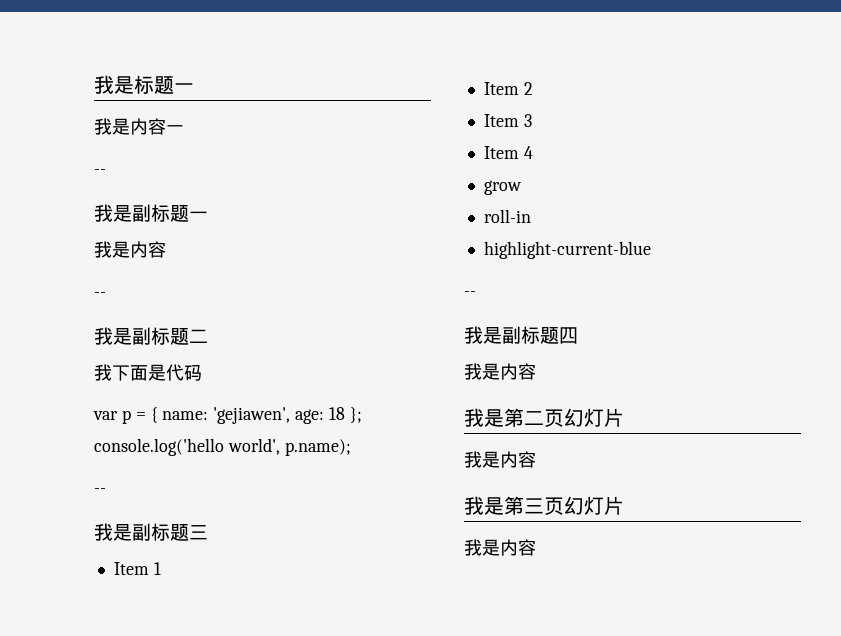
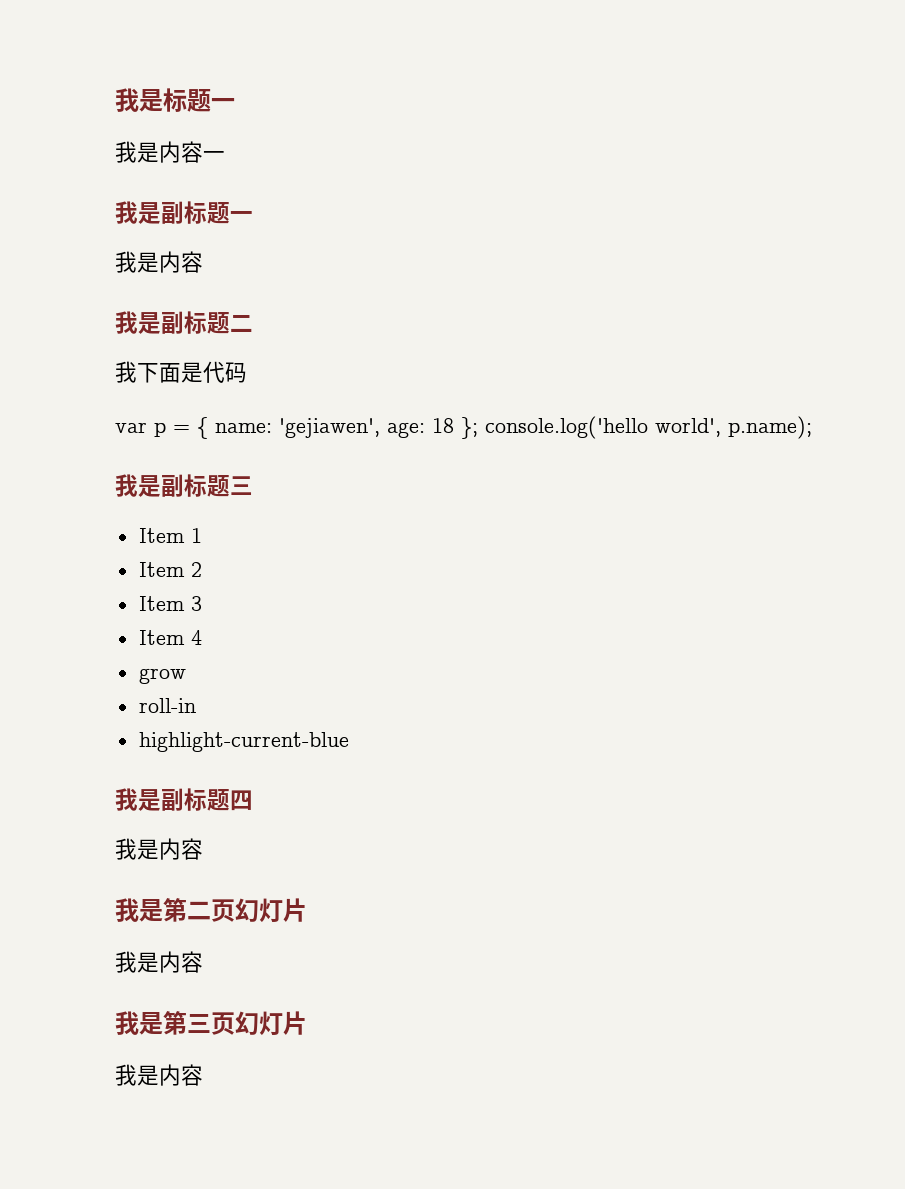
  我是内容一
- --
  我是副标题一
  我是内容
- --
  var p = { name: 'gejiawen', age: 18 }; console.log('hello world', p.name);
- --
  highlight-current-blue
- --

